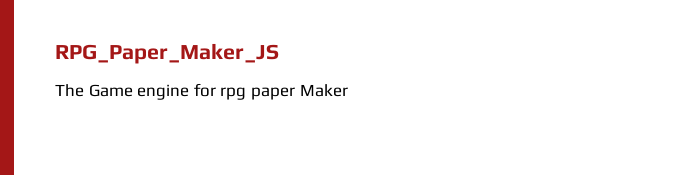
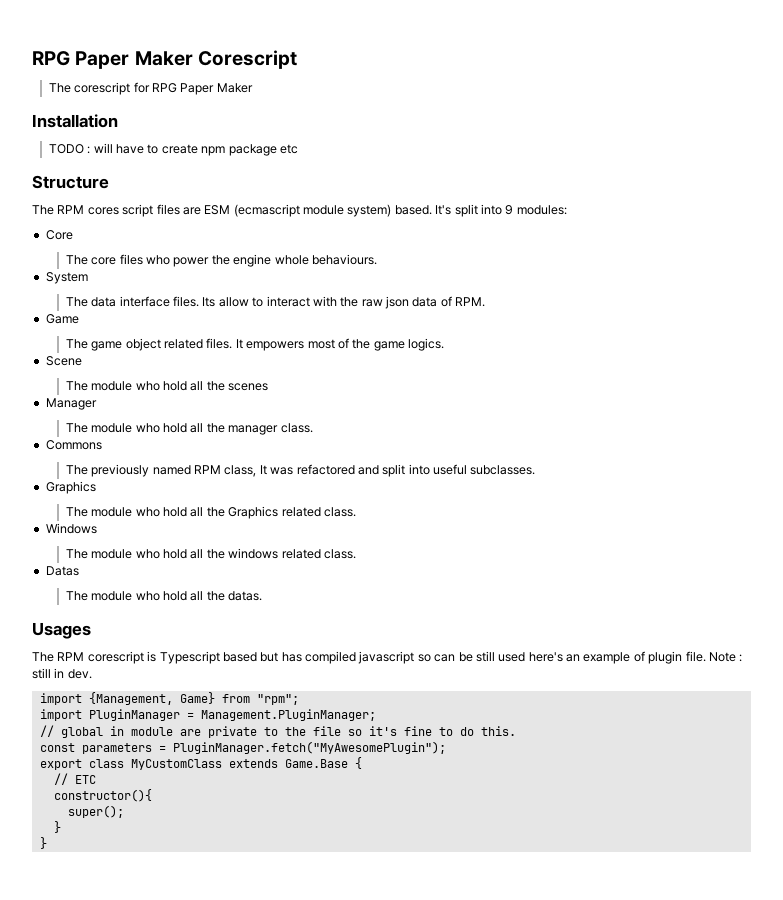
- RPG_Paper_Maker_JS
- The Game engine for rpg paper Maker
+ RPG Paper Maker Corescript
+ The corescript for RPG Paper Maker
+ Installation
+ TODO : will have to create npm package etc
+ Structure
+ The RPM cores script files are ESM (ecmascript module system) based. It's split into 9 modules:
+ Core
+ The core files who power the engine whole behaviours.
+ System
+ The data interface files. Its allow to interact with the raw json data of RPM.
+ Game
+ The game object related files. It empowers most of the game logics.
+ Scene
+ The module who hold all the scenes
+ Manager
+ The module who hold all the manager class.
+ Commons
+ The previously named RPM class, It was refactored and split into useful subclasses.
+ Graphics
+ The module who hold all the Graphics related class.
+ Windows
+ The module who hold all the windows related class.
+ Datas
+ The module who hold all the datas.
+ Usages
+ The RPM corescript is Typescript based but has compiled javascript so can be still used here's an example of plugin file. Note : still in dev.
+ import {Management, Game} from "rpm";
+ import PluginManager = Management.PluginManager;
+ // global in module are private to the file so it's fine to do this.
+ const parameters = PluginManager.fetch("MyAwesomePlugin");
+ export class MyCustomClass extends Game.Base {
+ // ETC
+ constructor(){
+ super();
+ }
+ }

